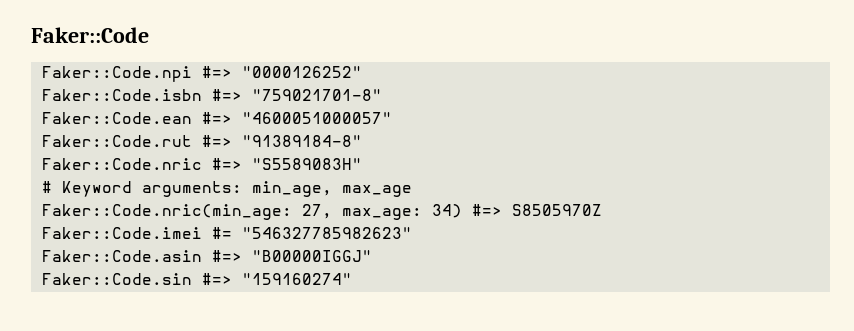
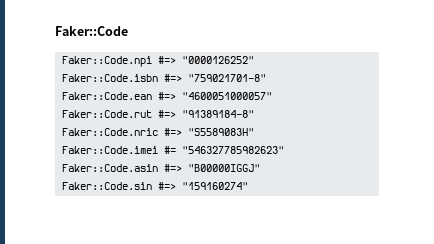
- # Keyword arguments: min_age, max_age
- Faker::Code.nric(min_age: 27, max_age: 34) #=> S8505970Z

